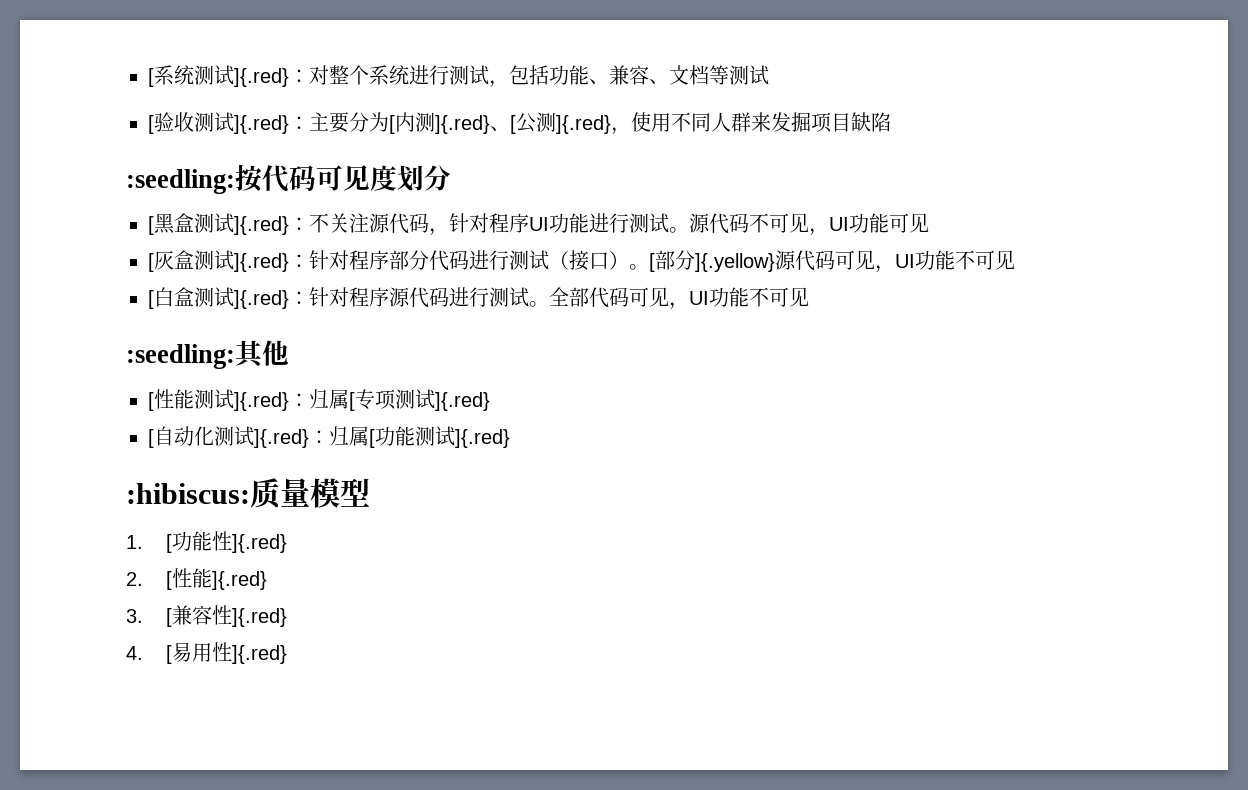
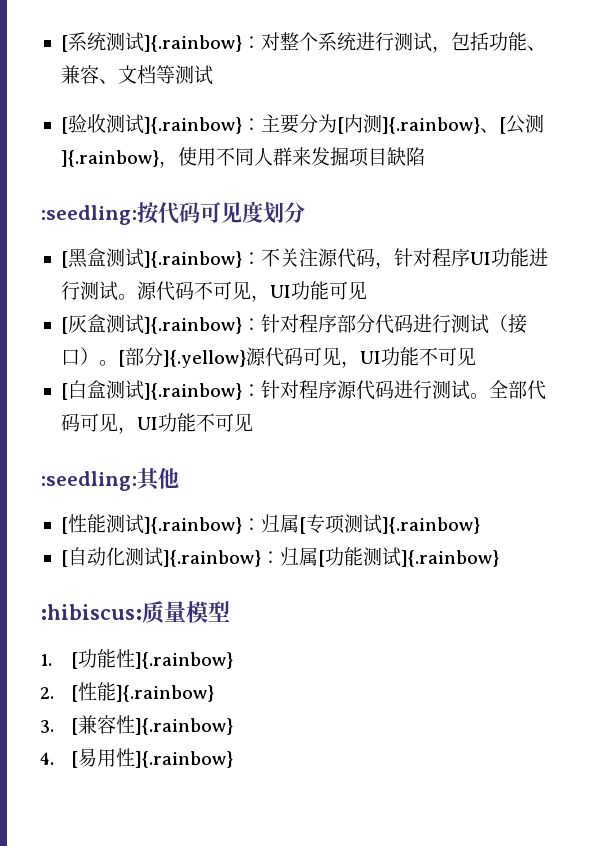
- [系统测试]{.red}：对整个系统进行测试，包括功能、兼容、文档等测试
+ [系统测试]{.rainbow}：对整个系统进行测试，包括功能、兼容、文档等测试
- [验收测试]{.red}：主要分为[内测]{.red}、[公测]{.red}，使用不同人群来发掘项目缺陷
+ [验收测试]{.rainbow}：主要分为[内测]{.rainbow}、[公测]{.rainbow}，使用不同人群来发掘项目缺陷
- [黑盒测试]{.red}：不关注源代码，针对程序UI功能进行测试。
+ [黑盒测试]{.rainbow}：不关注源代码，针对程序UI功能进行测试。
- [灰盒测试]{.red}：针对程序部分代码进行测试（接口）。
+ [灰盒测试]{.rainbow}：针对程序部分代码进行测试（接口）。
- [白盒测试]{.red}：针对程序源代码进行测试。
+ [白盒测试]{.rainbow}：针对程序源代码进行测试。
- [性能测试]{.red}：归属[专项测试]{.red}
+ [性能测试]{.rainbow}：归属[专项测试]{.rainbow}
- [自动化测试]{.red}：归属[功能测试]{.red}
+ [自动化测试]{.rainbow}：归属[功能测试]{.rainbow}
- 1. [功能性]{.red}
+ 1. [功能性]{.rainbow}
- 2. [性能]{.red}
+ 2. [性能]{.rainbow}
- 3. [兼容性]{.red}
+ 3. [兼容性]{.rainbow}
- 4. [易用性]{.red}
+ 4. [易用性]{.rainbow}

